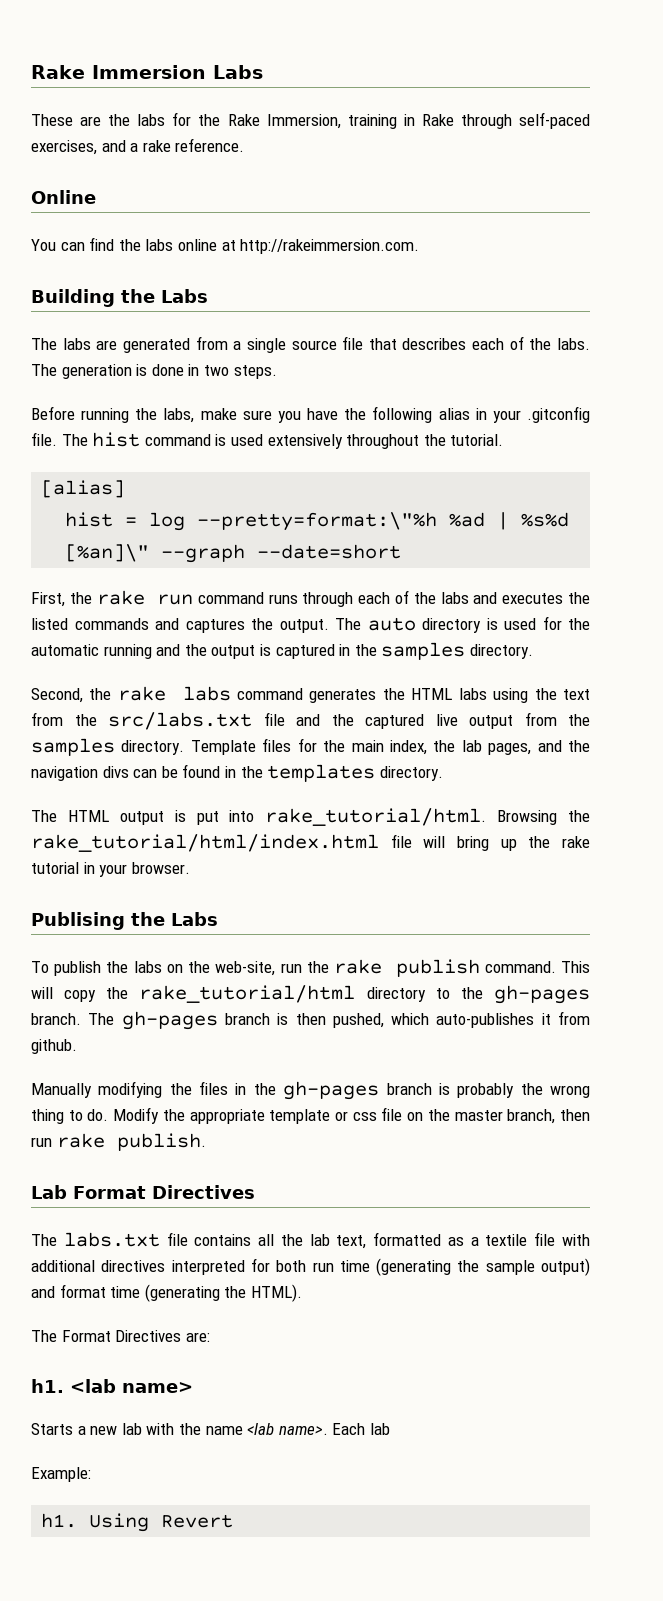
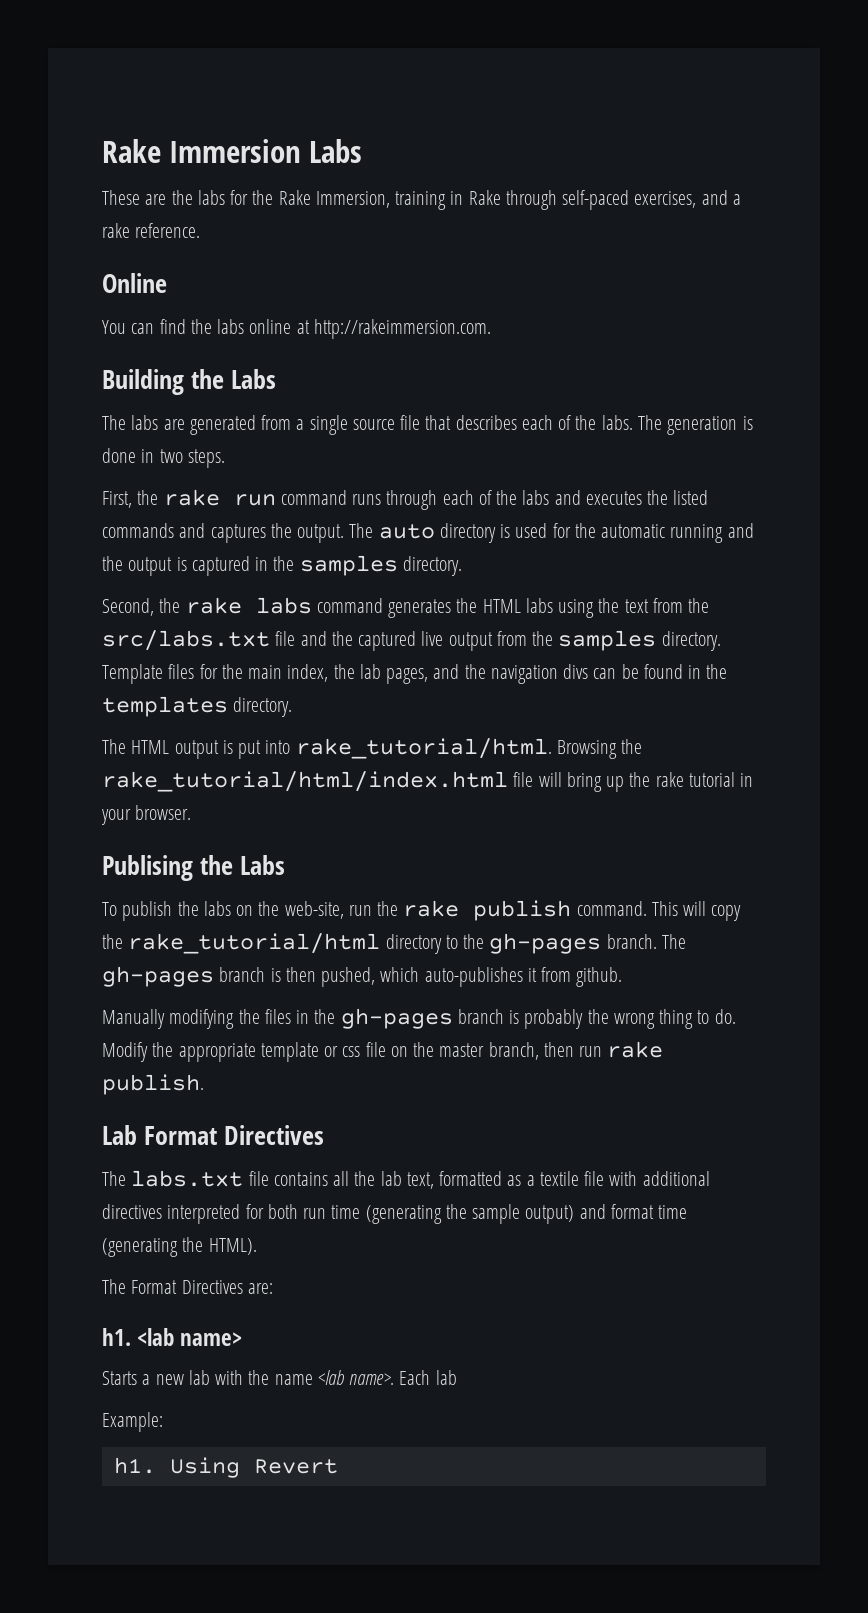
- Before running the labs, make sure you have the following alias in your .gitconfig file. The hist command is used extensively throughout the tutorial.
- [alias]
- hist = log --pretty=format:\"%h %ad | %s%d [%an]\" --graph --date=short

